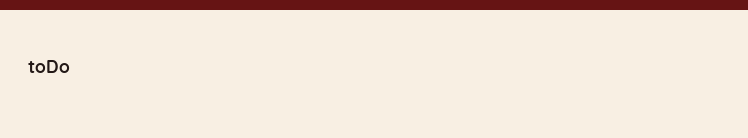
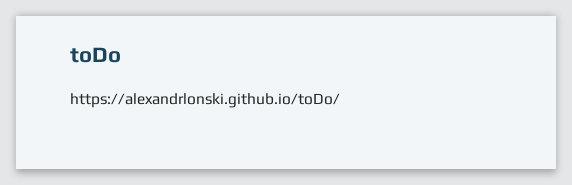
+ https://alexandrlonski.github.io/toDo/

